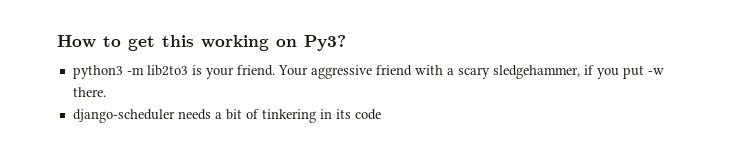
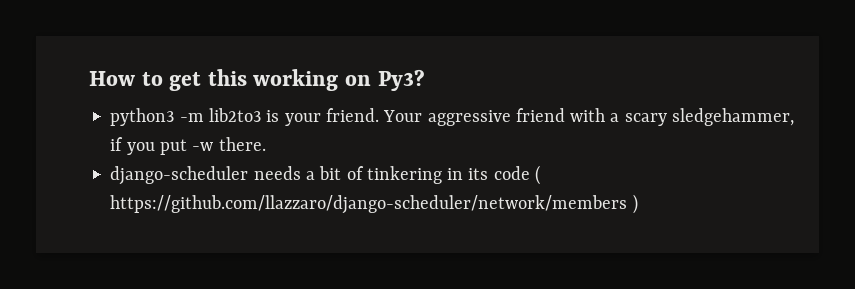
- django-scheduler needs a bit of tinkering in its code
+ django-scheduler needs a bit of tinkering in its code ( https://github.com/llazzaro/django-scheduler/network/members )

